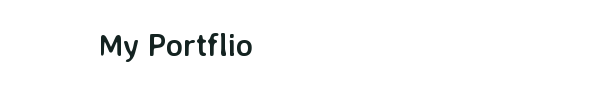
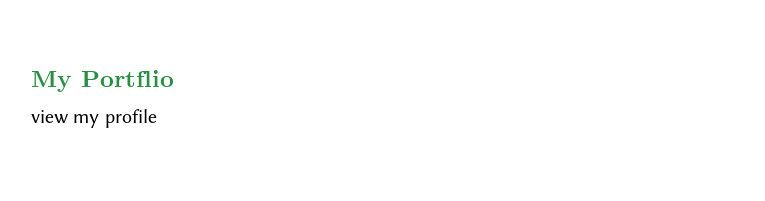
+ view my profile

